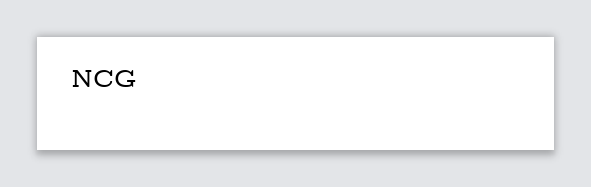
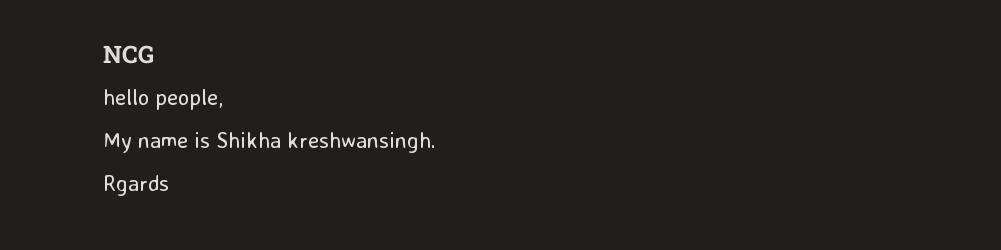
+ hello people,
+ My name is Shikha kreshwansingh.
+ Rgards

